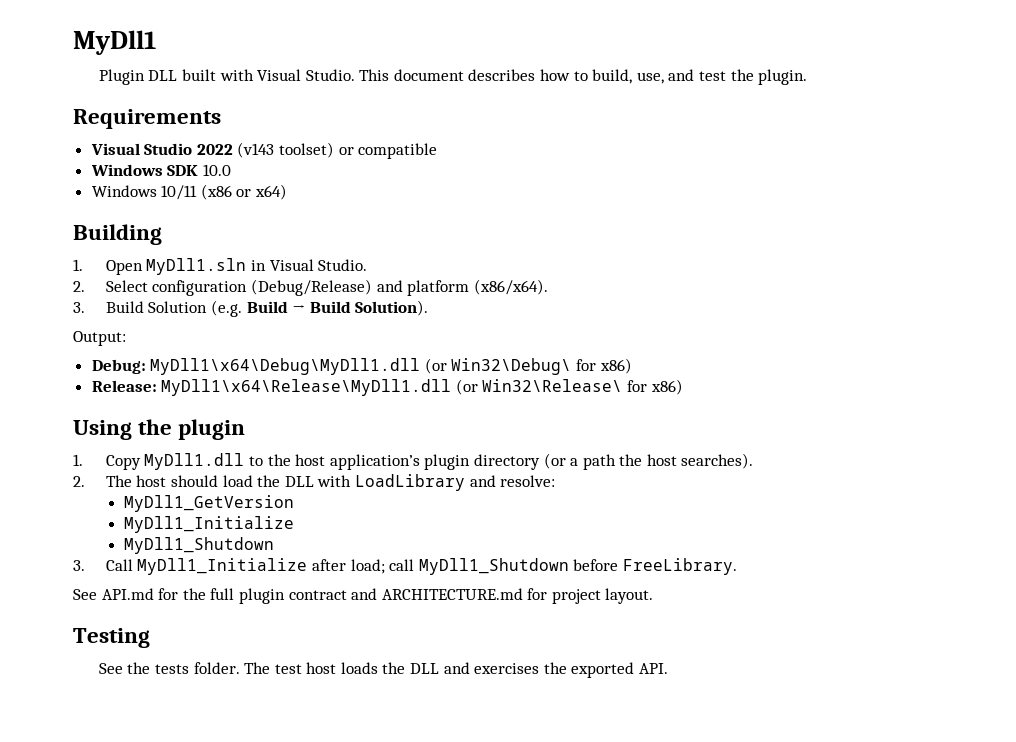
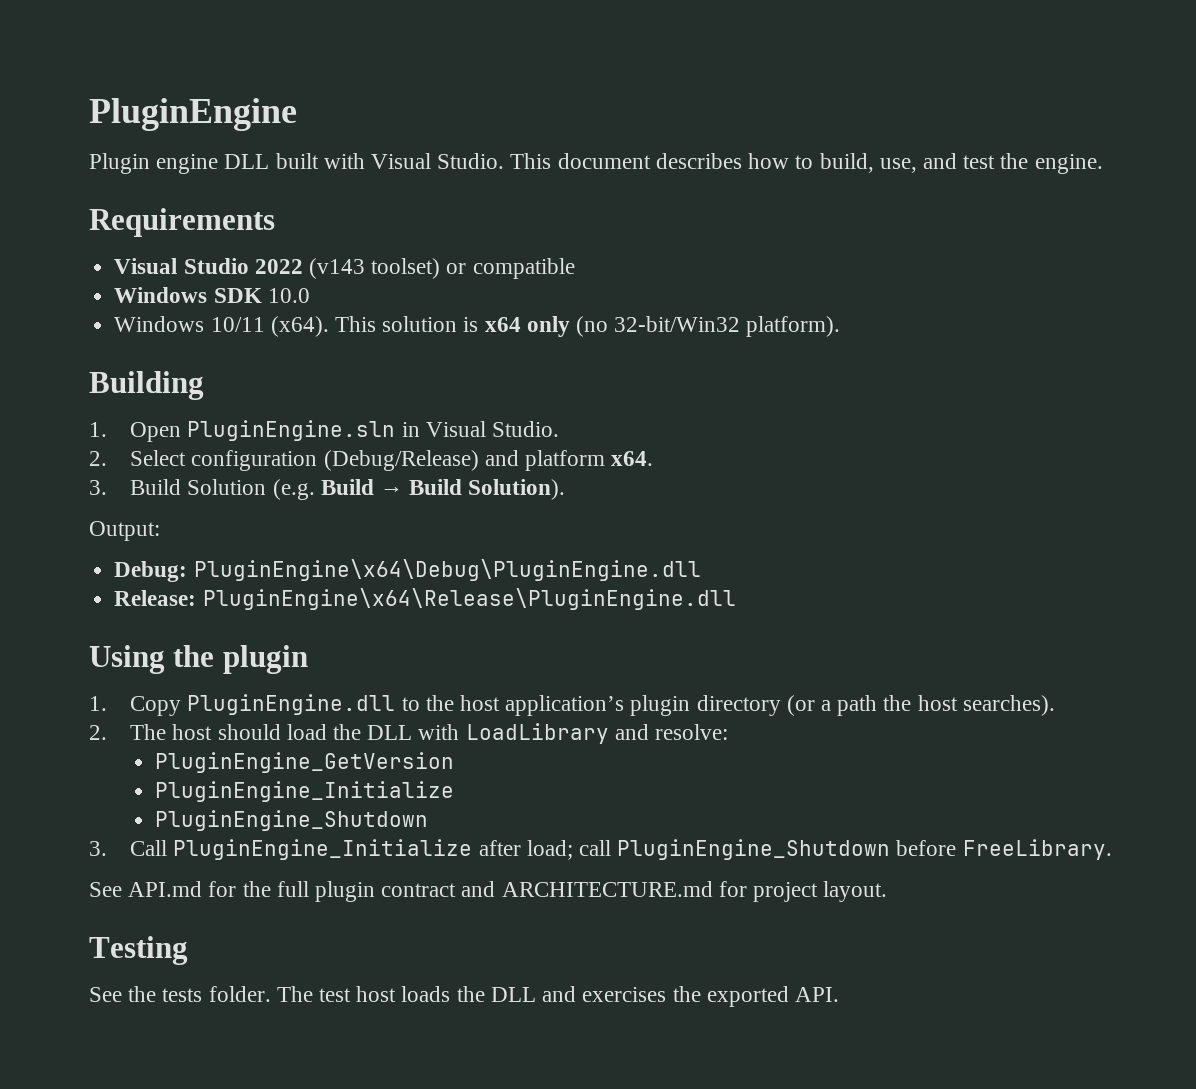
- MyDll1
+ PluginEngine
- Plugin DLL built with Visual Studio.
+ Plugin engine DLL built with Visual Studio.
- This document describes how to build, use, and test the plugin.
+ This document describes how to build, use, and test the engine.
- Windows 10/11 (x86 or x64)
+ Windows 10/11 (x64). This solution is x64 only (no 32-bit/Win32 platform).
- 1. Open MyDll1.sln in Visual Studio.
+ 1. Open PluginEngine.sln in Visual Studio.
- 2. Select configuration (Debug/Release) and platform (x86/x64).
+ 2. Select configuration (Debug/Release) and platform x64.
- Debug: MyDll1\x64\Debug\MyDll1.dll (or Win32\Debug\ for x86)
- Release: MyDll1\x64\Release\MyDll1.dll (or Win32\Release\ for x86)
+ Debug: PluginEngine\x64\Debug\PluginEngine.dll
+ Release: PluginEngine\x64\Release\PluginEngine.dll
- 1. Copy MyDll1.dll to the host application’s plugin directory (or a path the host searches).
+ 1. Copy PluginEngine.dll to the host application’s plugin directory (or a path the host searches).
- MyDll1_GetVersion
- MyDll1_Initialize
- MyDll1_Shutdown
+ PluginEngine_GetVersion
+ PluginEngine_Initialize
+ PluginEngine_Shutdown
- 3. Call MyDll1_Initialize after load; call MyDll1_Shutdown before FreeLibrary.
+ 3. Call PluginEngine_Initialize after load; call PluginEngine_Shutdown before FreeLibrary.

